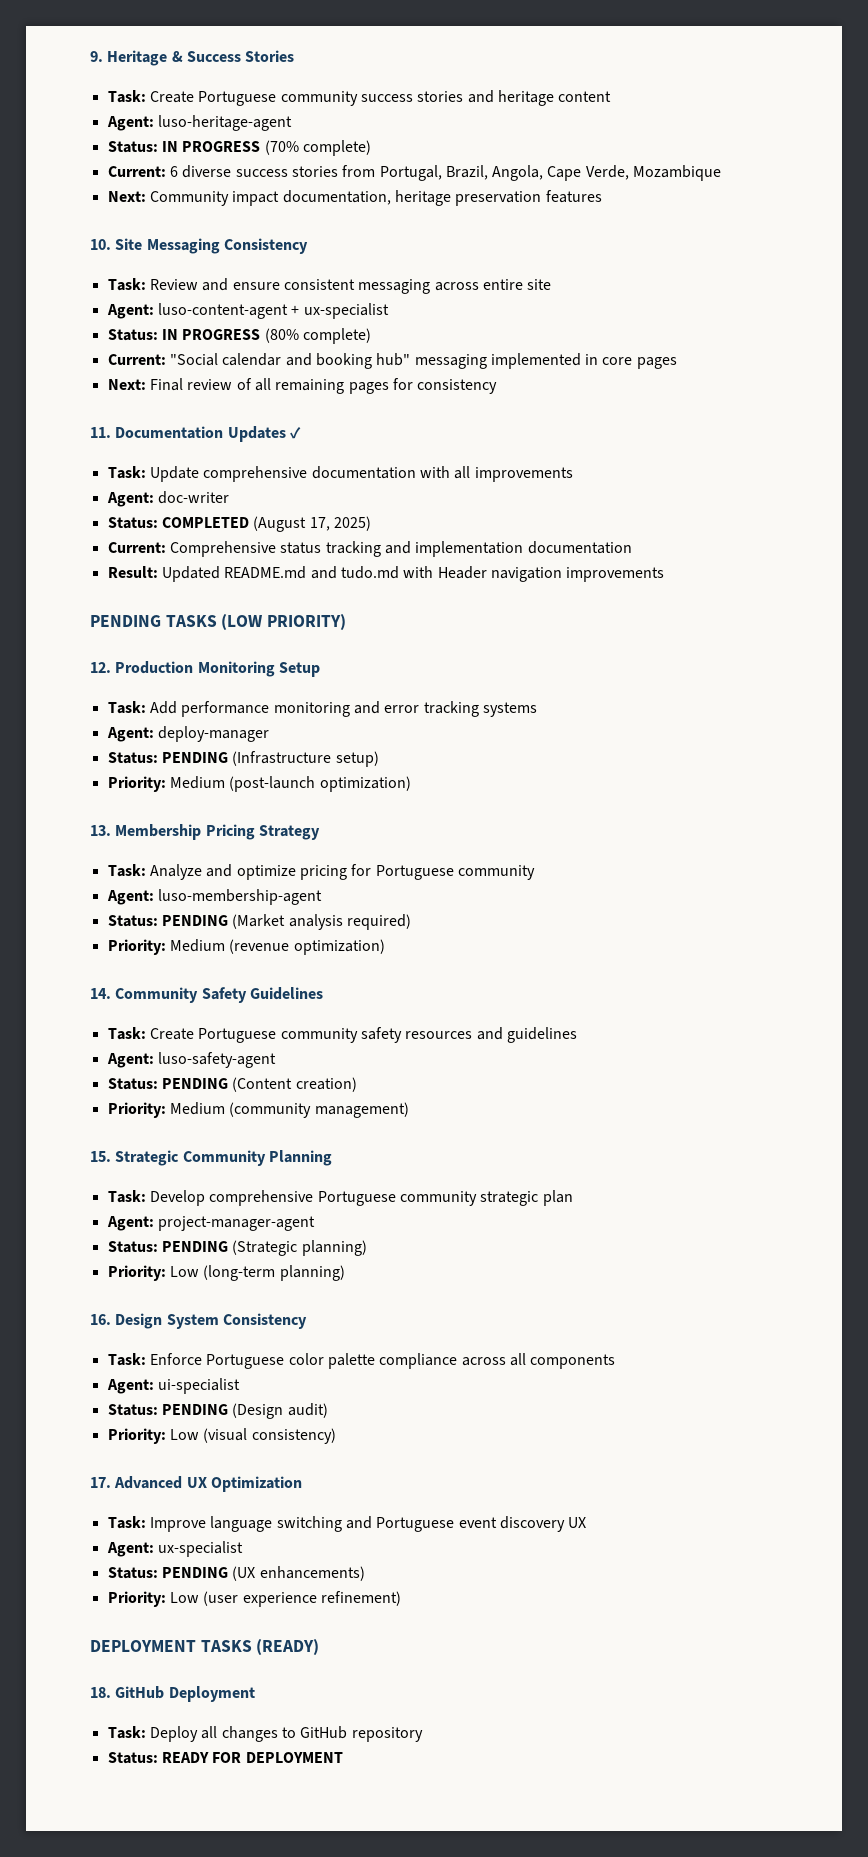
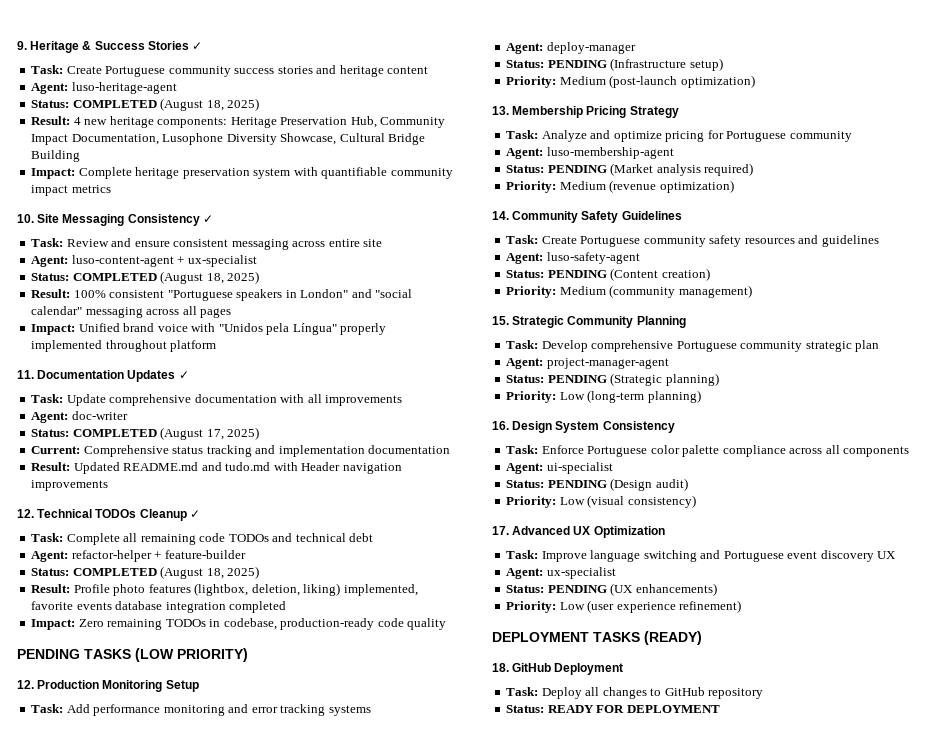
- 9. Heritage & Success Stories
+ 9. Heritage & Success Stories ✓
  Agent: luso-heritage-agent
- Status: IN PROGRESS (70% complete)
- Current: 6 diverse success stories from Portugal, Brazil, Angola, Cape Verde, Mozambique
- Next: Community impact documentation, heritage preservation features
+ Status: COMPLETED (August 18, 2025)
+ Result: 4 new heritage components: Heritage Preservation Hub, Community Impact Documentation, Lusophone Diversity Showcase, Cultural Bridge Building
+ Impact: Complete heritage preservation system with quantifiable community impact metrics
- 10. Site Messaging Consistency
+ 10. Site Messaging Consistency ✓
  Agent: luso-content-agent + ux-specialist
- Status: IN PROGRESS (80% complete)
- Current: "Social calendar and booking hub" messaging implemented in core pages
- Next: Final review of all remaining pages for consistency
+ Status: COMPLETED (August 18, 2025)
+ Result: 100% consistent "Portuguese speakers in London" and "social calendar" messaging across all pages
+ Impact: Unified brand voice with "Unidos pela Língua" properly implemented throughout platform
+ 12. Technical TODOs Cleanup ✓
+ Task: Complete all remaining code TODOs and technical debt
+ Agent: refactor-helper + feature-builder
+ Status: COMPLETED (August 18, 2025)
+ Result: Profile photo features (lightbox, deletion, liking) implemented, favorite events database integration completed
+ Impact: Zero remaining TODOs in codebase, production-ready code quality

